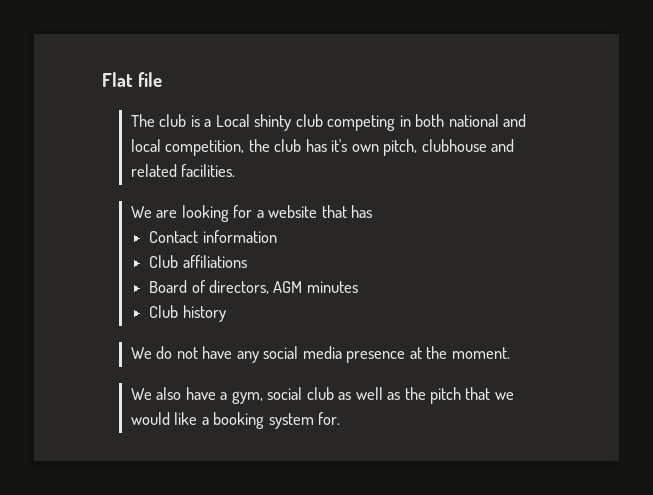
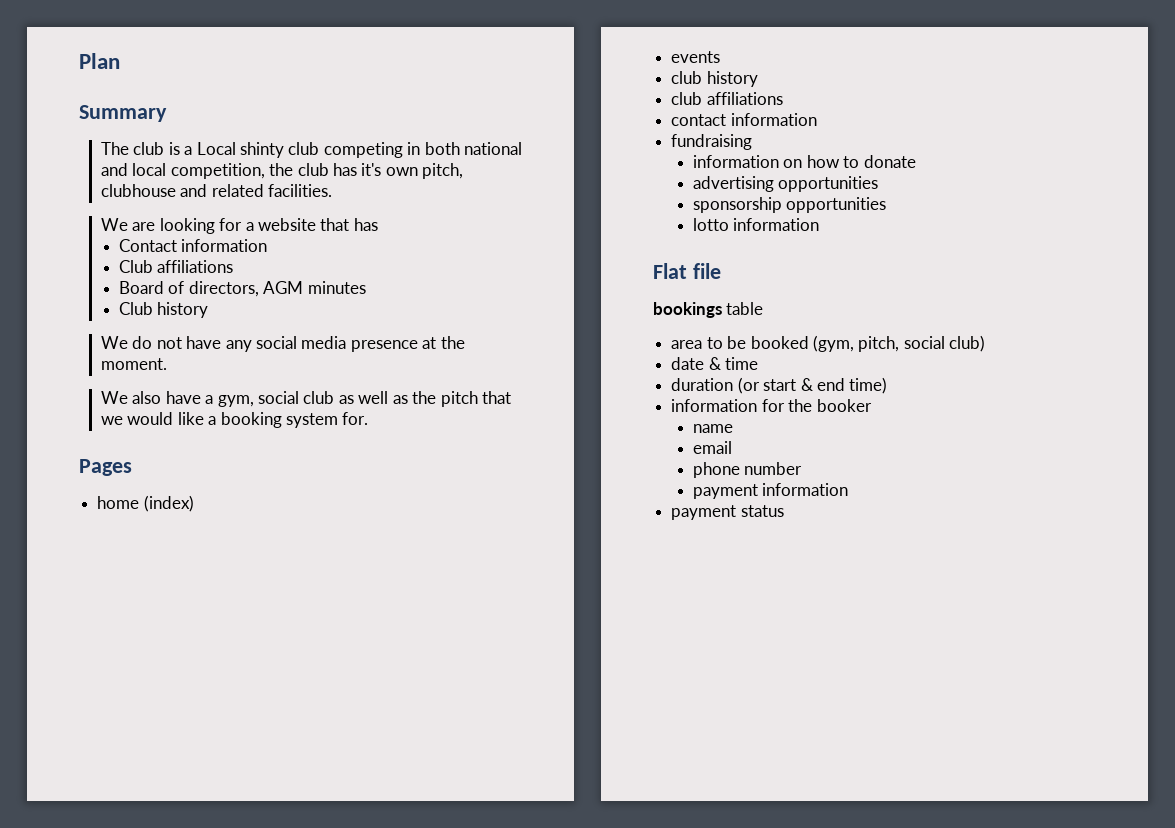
- Flat file
+ Plan
+ Summary
+ Pages
+ home (index)
+ events
+ club history
+ club affiliations
+ contact information
+ fundraising
+ information on how to donate
+ advertising opportunities
+ sponsorship opportunities
+ lotto information
+ Flat file
+ bookings table
+ area to be booked (gym, pitch, social club)
+ date & time
+ duration (or start & end time)
+ information for the booker
+ name
+ email
+ phone number
+ payment information
+ payment status

